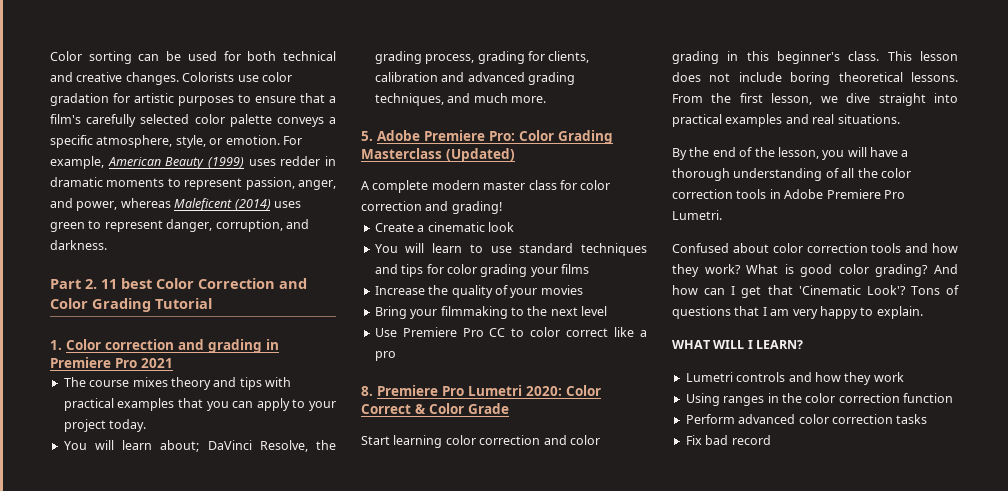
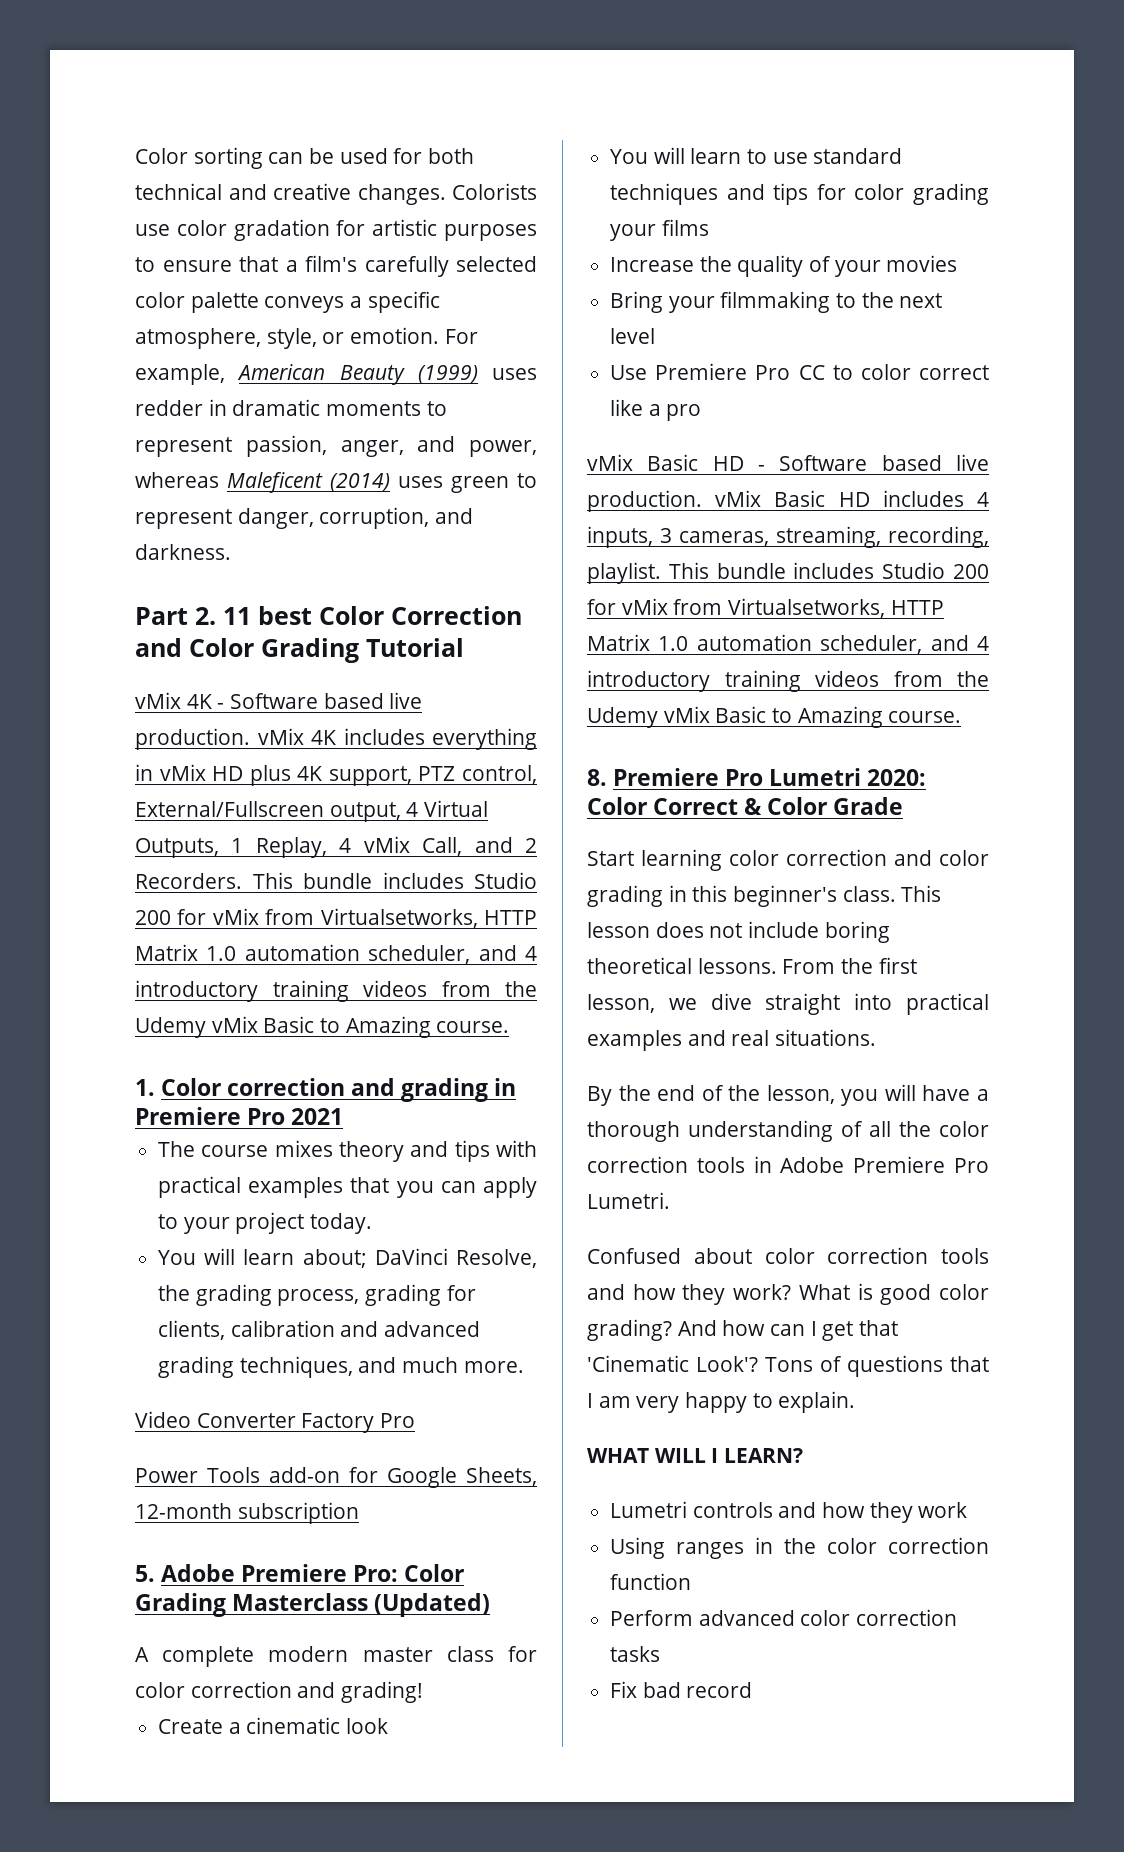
+ vMix 4K - Software based live production. vMix 4K includes everything in vMix HD plus 4K support, PTZ control, External/Fullscreen output, 4 Virtual Outputs, 1 Replay, 4 vMix Call, and 2 Recorders. This bundle includes Studio 200 for vMix from Virtualsetworks, HTTP Matrix 1.0 automation scheduler, and 4 introductory training videos from the Udemy vMix Basic to Amazing course.
+ Video Converter Factory Pro
+ Power Tools add-on for Google Sheets, 12-month subscription
+ vMix Basic HD - Software based live production. vMix Basic HD includes 4 inputs, 3 cameras, streaming, recording, playlist. This bundle includes Studio 200 for vMix from Virtualsetworks, HTTP Matrix 1.0 automation scheduler, and 4 introductory training videos from the Udemy vMix Basic to Amazing course.

